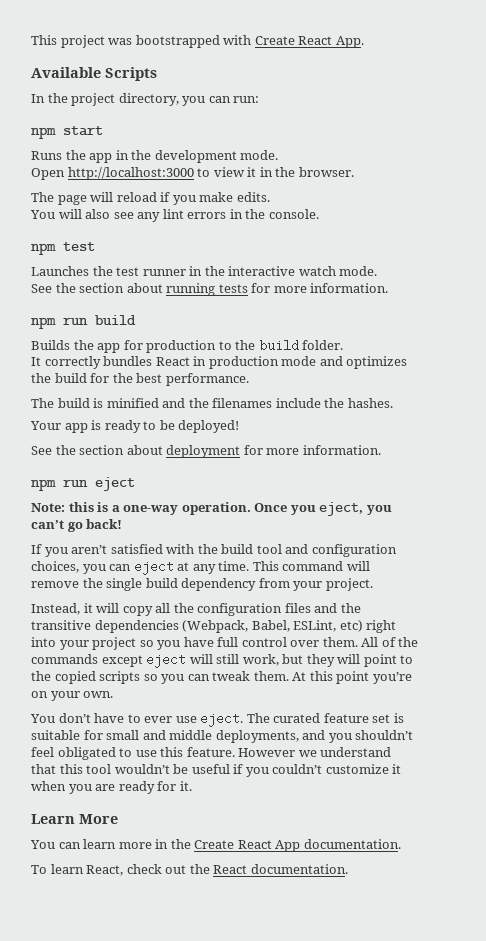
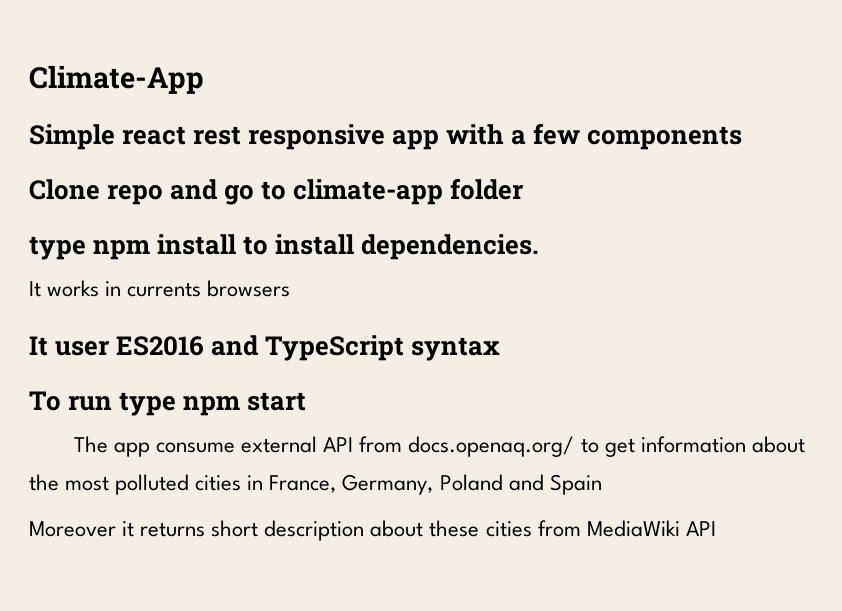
- This project was bootstrapped with Create React App.
- Available Scripts
- In the project directory, you can run:
- npm start
- Runs the app in the development mode.
- Open http://localhost:3000 to view it in the browser.
- The page will reload if you make edits.
- You will also see any lint errors in the console.
- npm test
- Launches the test runner in the interactive watch mode.
- See the section about running tests for more information.
- npm run build
- Builds the app for production to the build folder.
- It correctly bundles React in production mode and optimizes the build for the best performance.
- The build is minified and the filenames include the hashes.
- Your app is ready to be deployed!
- See the section about deployment for more information.
- npm run eject
- Note: this is a one-way operation. Once you eject, you can’t go back!
- If you aren’t satisfied with the build tool and configuration choices, you can eject at any time. This command will remove the single build dependency from your project.
- Instead, it will copy all the configuration files and the transitive dependencies (Webpack, Babel, ESLint, etc) right into your project so you have full control over them. All of the commands except eject will still work, but they will point to the copied scripts so you can tweak them. At this point you’re on your own.
- You don’t have to ever use eject. The curated feature set is suitable for small and middle deployments, and you shouldn’t feel obligated to use this feature. However we understand that this tool wouldn’t be useful if you couldn’t customize it when you are ready for it.
- Learn More
- You can learn more in the Create React App documentation.
- To learn React, check out the React documentation.
+ Climate-App
+ Simple react rest responsive app with a few components
+ Clone repo and go to climate-app folder
+ type npm install to install dependencies.
+ It works in currents browsers
+ It user ES2016 and TypeScript syntax
+ To run type npm start
+ The app consume external API from docs.openaq.org/ to get information about the most polluted cities in France, Germany, Poland and Spain
+ Moreover it returns short description about these cities from MediaWiki API

